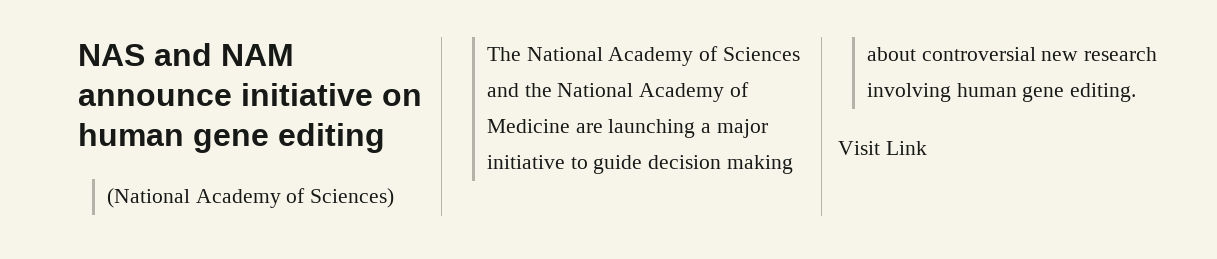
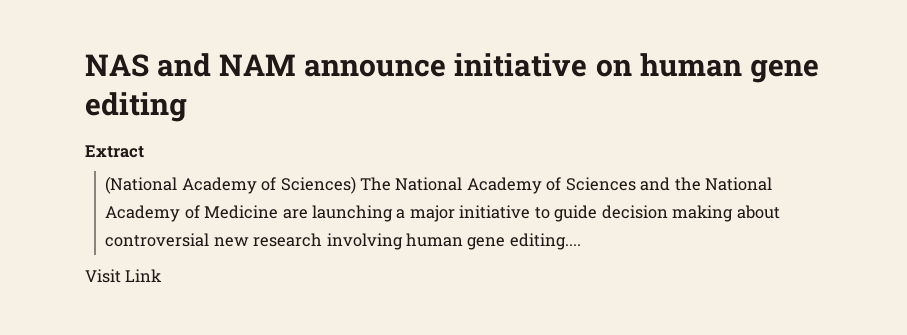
+ Extract
- (National Academy of Sciences) The National Academy of Sciences and the National Academy of Medicine are launching a major initiative to guide decision making about controversial new research involving human gene editing.
+ (National Academy of Sciences) The National Academy of Sciences and the National Academy of Medicine are launching a major initiative to guide decision making about controversial new research involving human gene editing....

